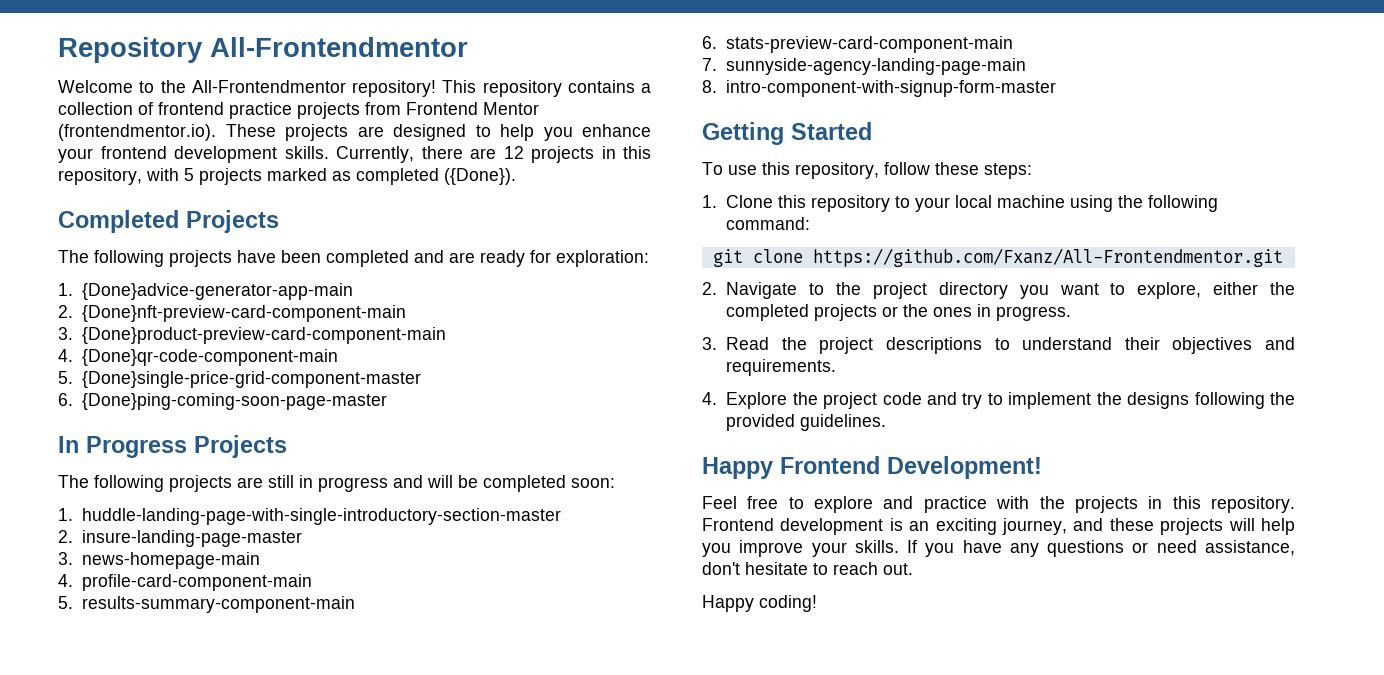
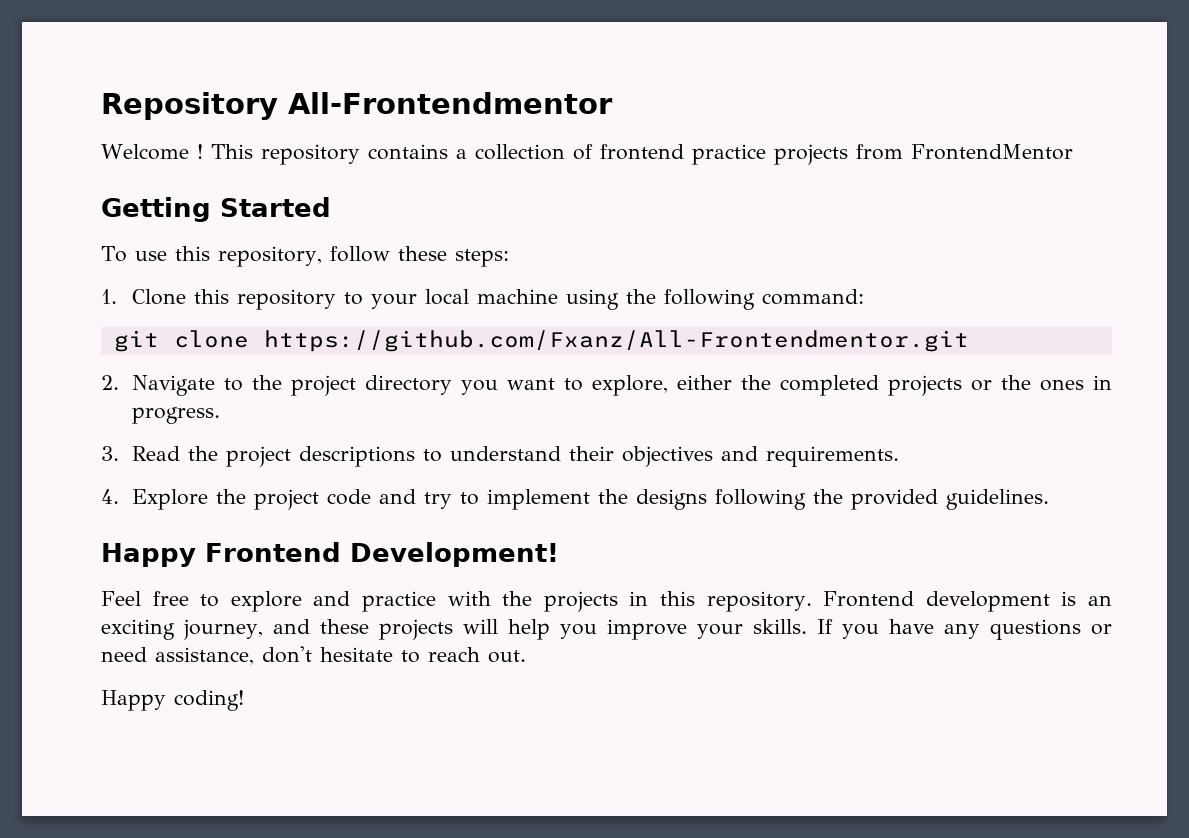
- Welcome to the All-Frontendmentor repository!
+ Welcome !
- This repository contains a collection of frontend practice projects from Frontend Mentor (frontendmentor.io). These projects are designed to help you enhance your frontend development skills. Currently, there are 12 projects in this repository, with 5 projects marked as completed ({Done}).
- Completed Projects
- The following projects have been completed and are ready for exploration:
- 1. {Done}advice-generator-app-main
- 2. {Done}nft-preview-card-component-main
- 3. {Done}product-preview-card-component-main
- 4. {Done}qr-code-component-main
- 5. {Done}single-price-grid-component-master
- 6. {Done}ping-coming-soon-page-master
- In Progress Projects
- The following projects are still in progress and will be completed soon:
- 1. huddle-landing-page-with-single-introductory-section-master
- 2. insure-landing-page-master
- 3. news-homepage-main
- 4. profile-card-component-main
- 5. results-summary-component-main
- 6. stats-preview-card-component-main
- 7. sunnyside-agency-landing-page-main
- 8. intro-component-with-signup-form-master
+ This repository contains a collection of frontend practice projects from FrontendMentor

